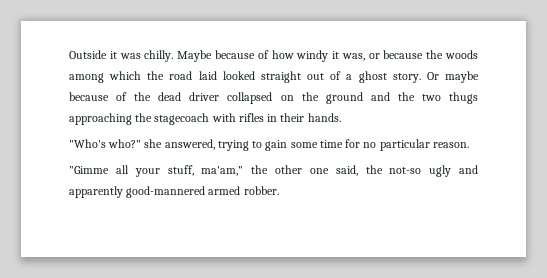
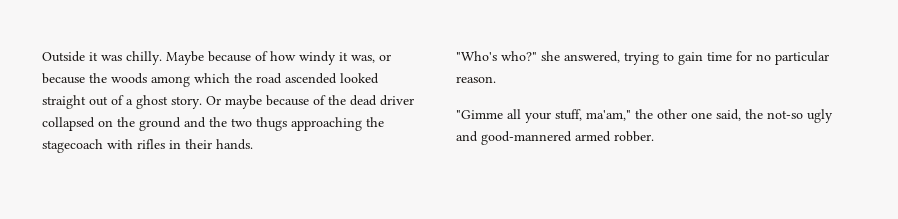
- Maybe because of how windy it was, or because the woods among which the road laid looked straight out of a ghost story.
+ Maybe because of how windy it was, or because the woods among which the road ascended looked straight out of a ghost story.
- "Who's who?" she answered, trying to gain some time for no particular reason.
+ "Who's who?" she answered, trying to gain time for no particular reason.
- "Gimme all your stuff, ma'am," the other one said, the not-so ugly and apparently good-mannered armed robber.
+ "Gimme all your stuff, ma'am," the other one said, the not-so ugly and good-mannered armed robber.

